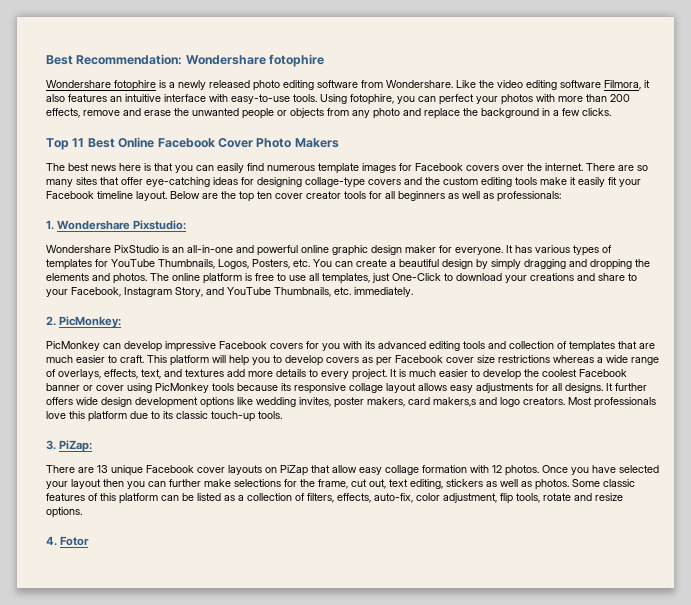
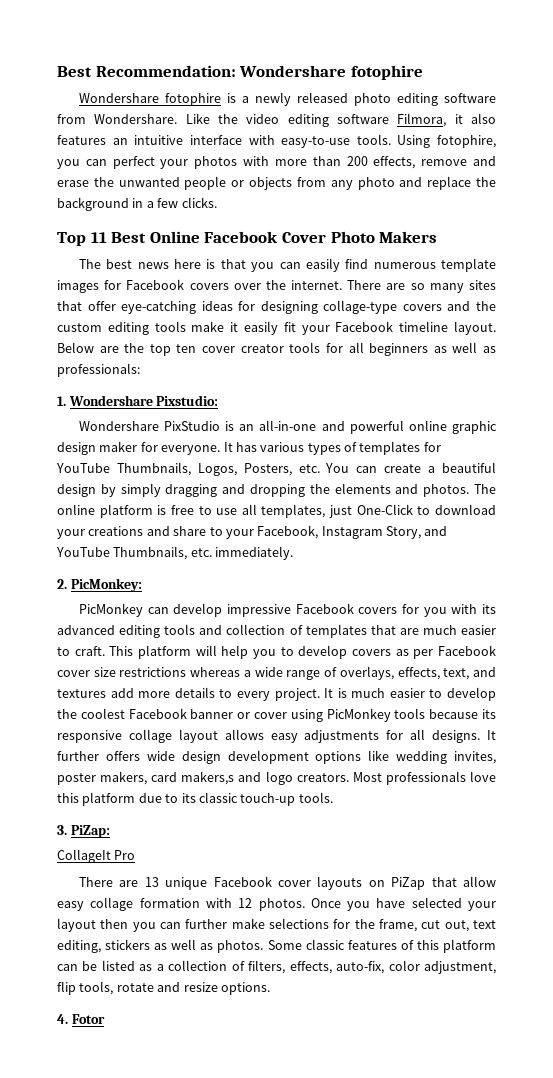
+ CollageIt Pro

